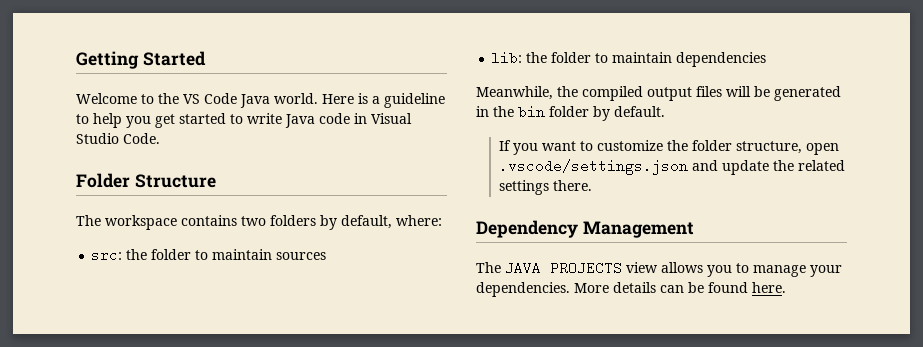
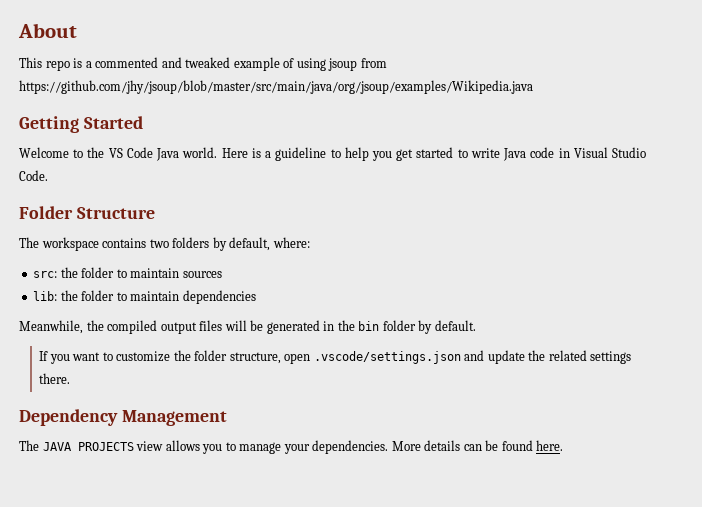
+ About
+ This repo is a commented and tweaked example of using jsoup from https://github.com/jhy/jsoup/blob/master/src/main/java/org/jsoup/examples/Wikipedia.java

